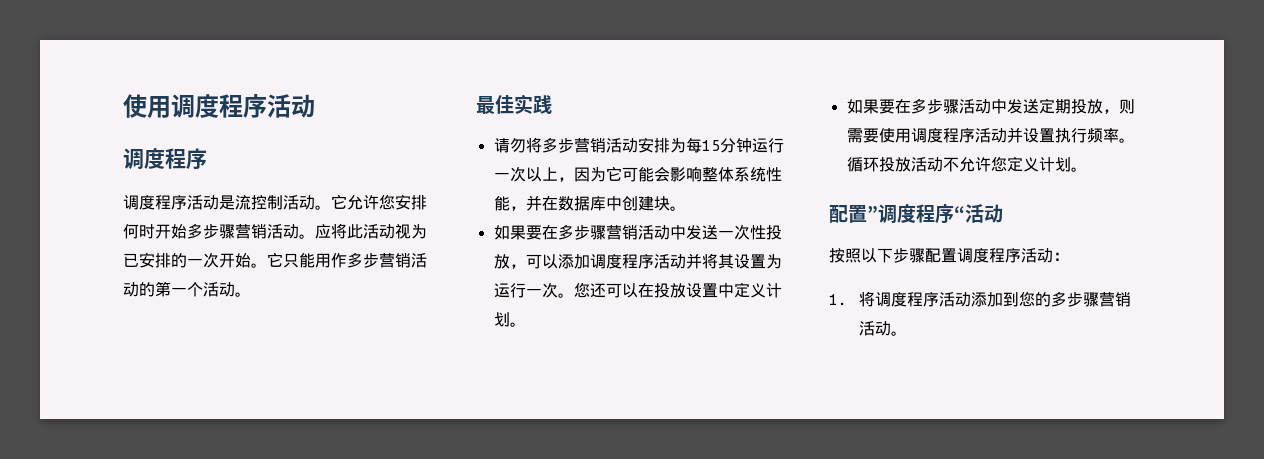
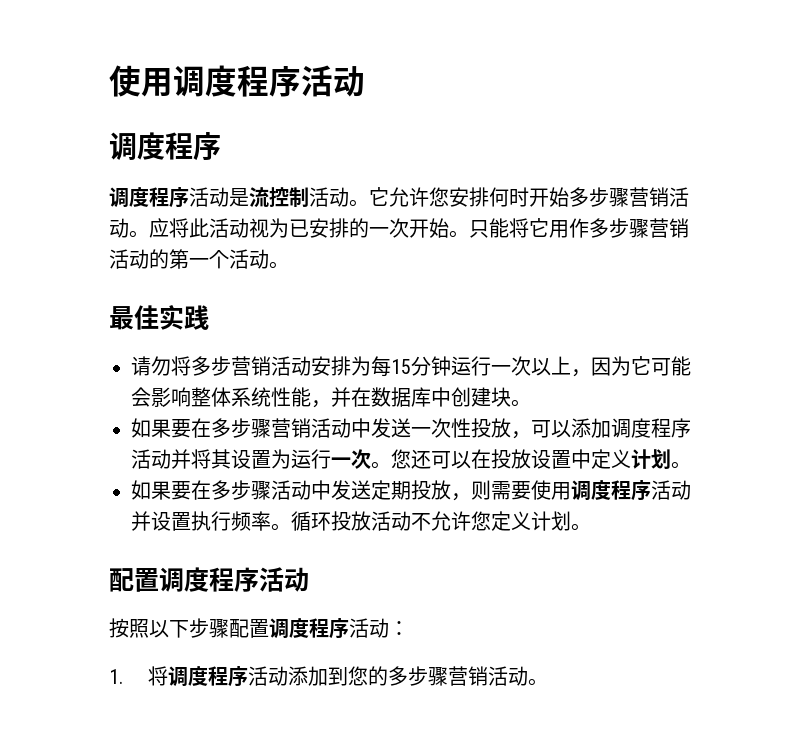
- 它只能用作多步营销活动的第一个活动。
+ 只能将它用作多步骤营销活动的第一个活动。
  循环投放活动不允许您定义计划。
- 配置”调度程序“活动
+ 配置调度程序活动

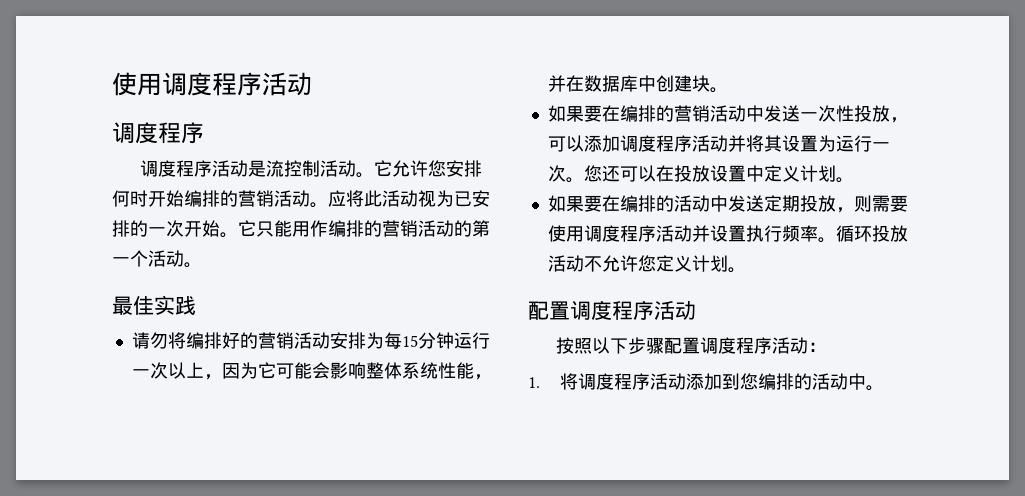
- 它允许您安排何时开始多步骤营销活动。
+ 它允许您安排何时开始编排的营销活动。
- 只能将它用作多步骤营销活动的第一个活动。
+ 它只能用作编排的营销活动的第一个活动。
- 请勿将多步营销活动安排为每15分钟运行一次以上，因为它可能会影响整体系统性能，并在数据库中创建块。
+ 请勿将编排好的营销活动安排为每15分钟运行一次以上，因为它可能会影响整体系统性能，并在数据库中创建块。
- 如果要在多步骤营销活动中发送一次性投放，可以添加调度程序活动并将其设置为运行一次。
+ 如果要在编排的营销活动中发送一次性投放，可以添加调度程序活动并将其设置为运行一次。
- 如果要在多步骤活动中发送定期投放，则需要使用调度程序活动并设置执行频率。
+ 如果要在编排的活动中发送定期投放，则需要使用调度程序活动并设置执行频率。
- 1.将调度程序活动添加到您的多步骤营销活动。
+ 1.将调度程序活动添加到您编排的活动中。

